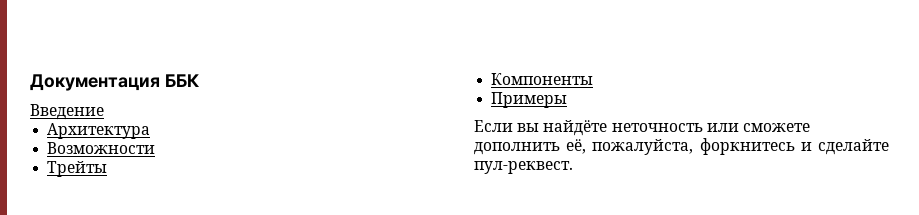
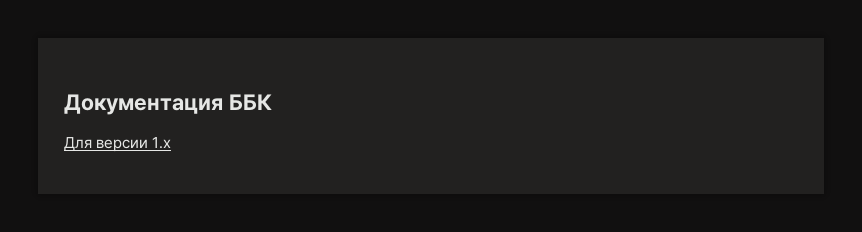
- Введение
- Архитектура
- Возможности
- Трейты
- Компоненты
- Примеры
- Если вы найдёте неточность или сможете дополнить её, пожалуйста, форкнитесь и сделайте пул-реквест.
+ Для версии 1.x

